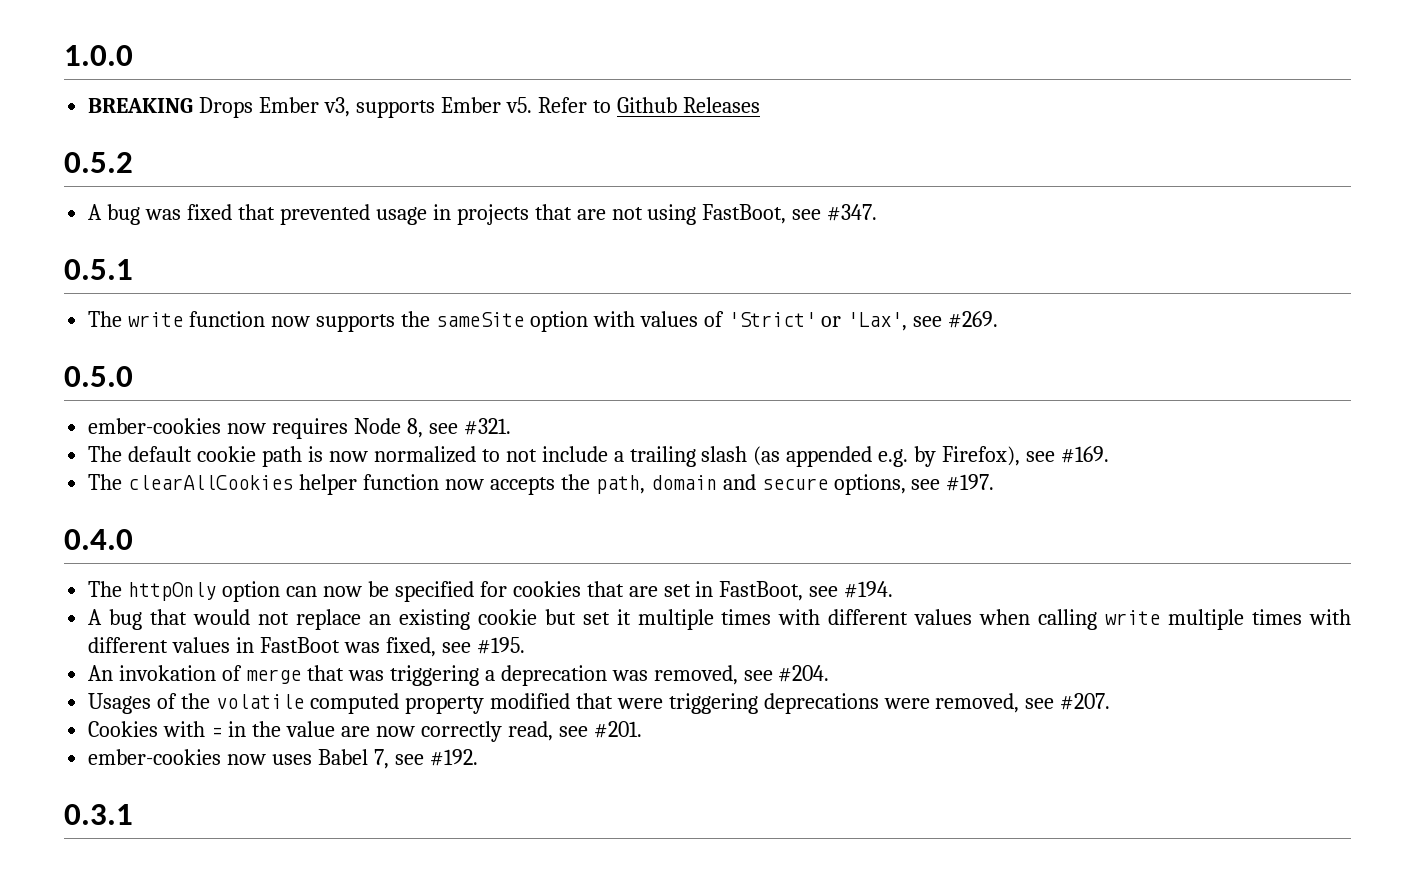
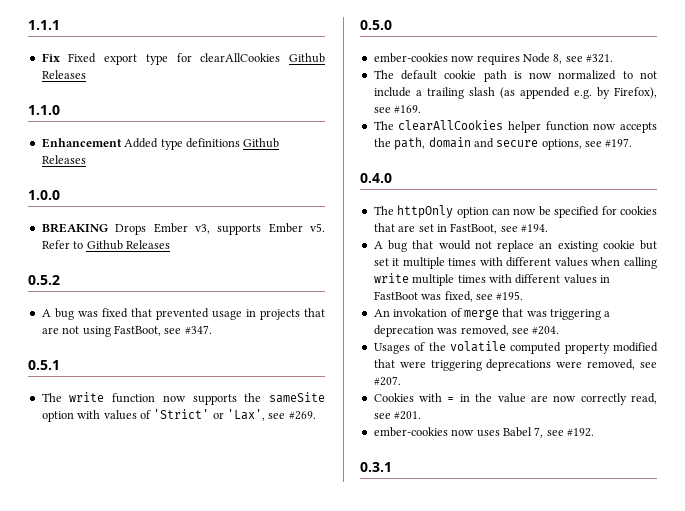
+ 1.1.1
+ Fix Fixed export type for clearAllCookies Github Releases
+ 1.1.0
+ Enhancement Added type definitions Github Releases

